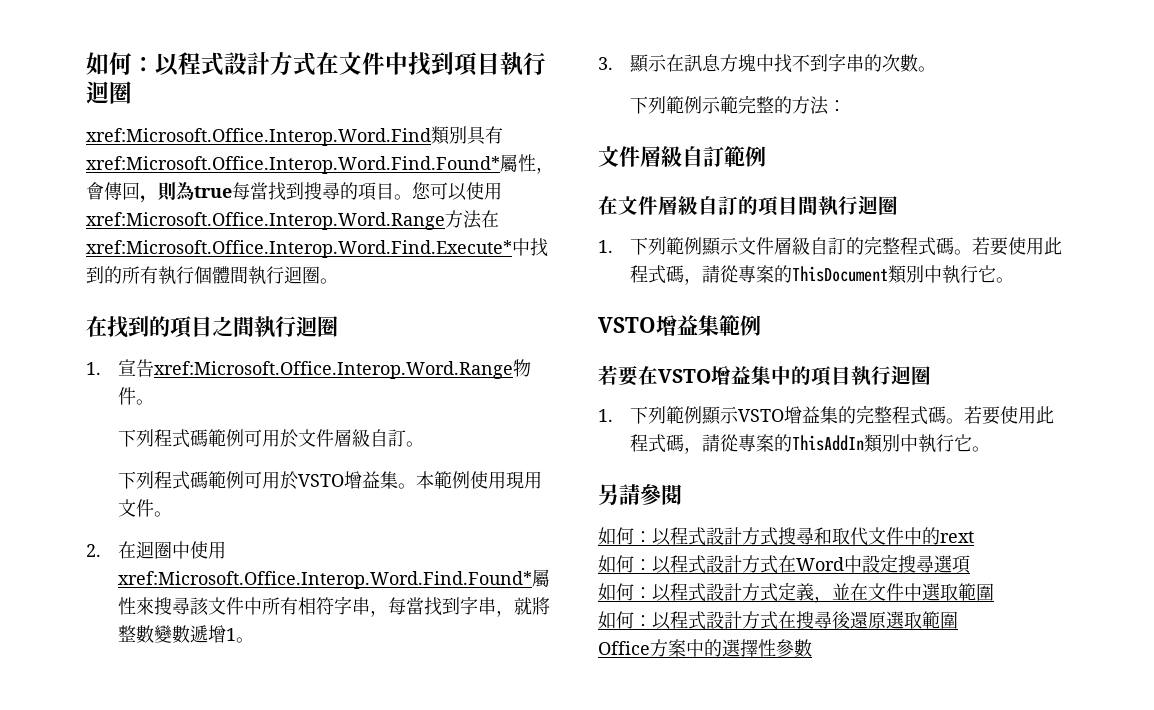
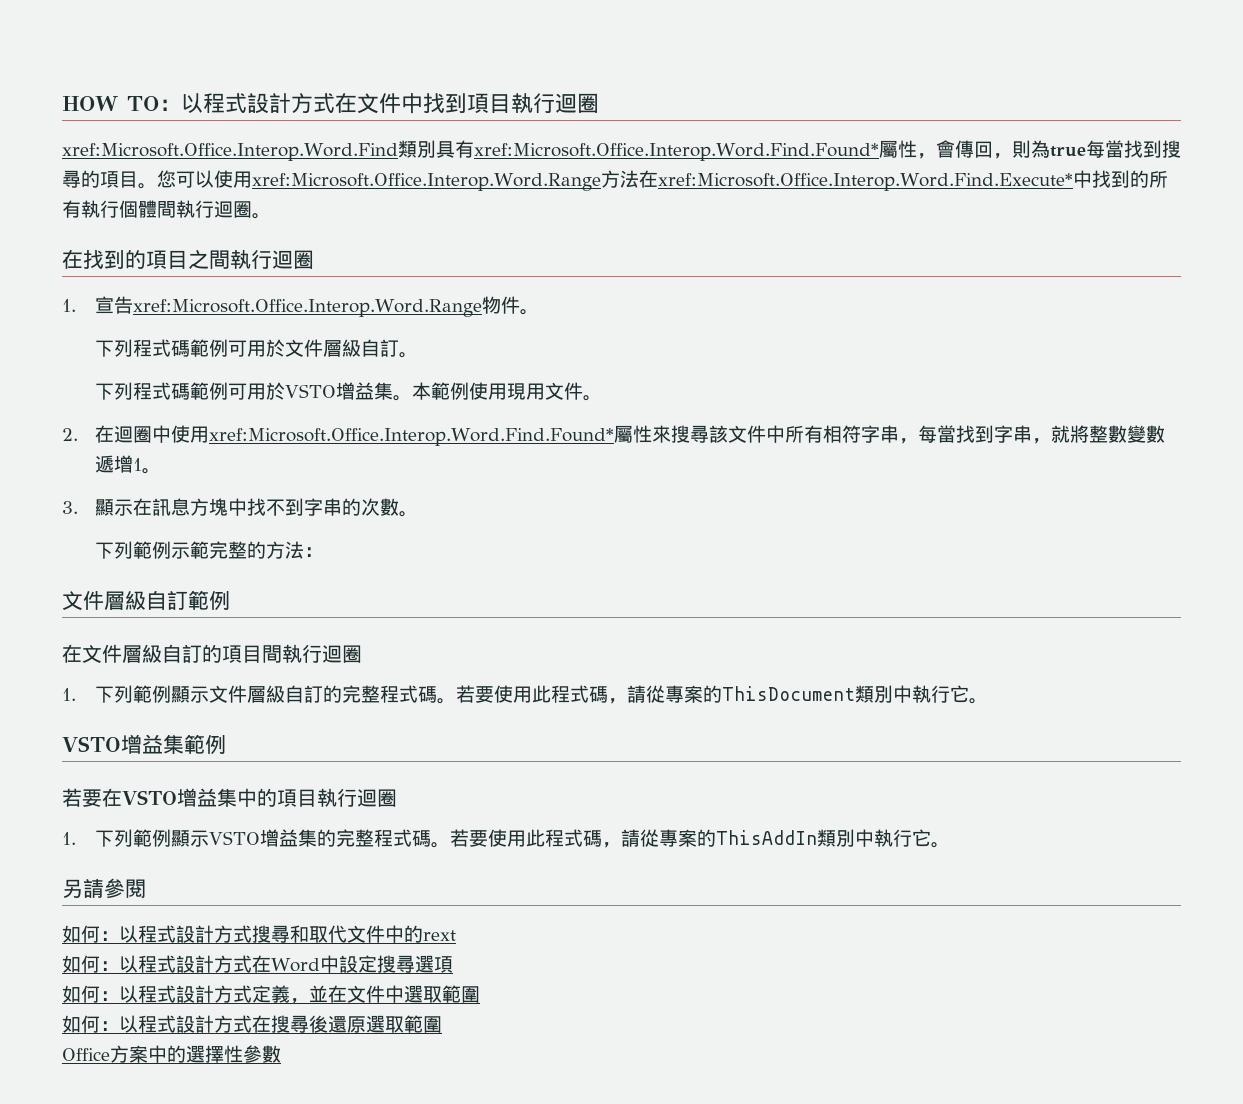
- 如何：以程式設計方式在文件中找到項目執行迴圈
+ HOW TO：以程式設計方式在文件中找到項目執行迴圈

